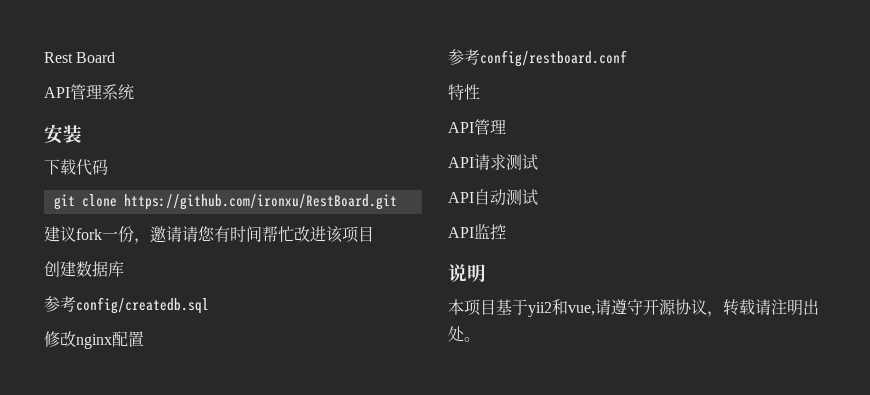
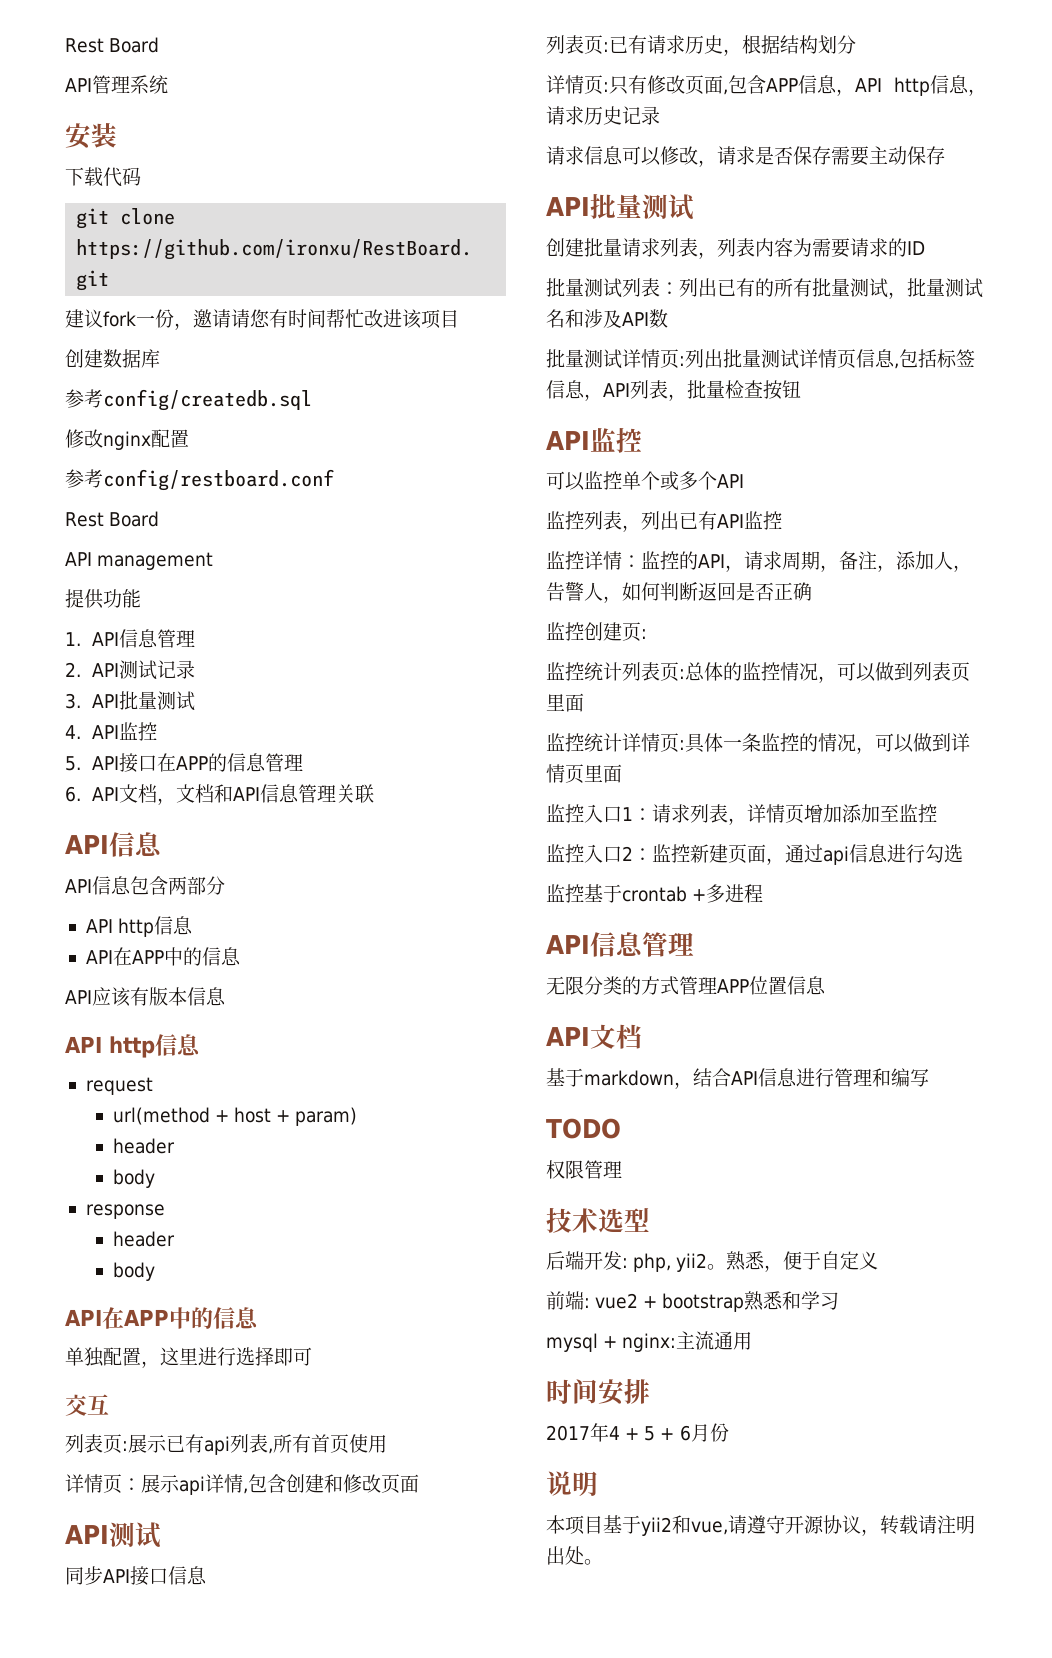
  参考config/restboard.conf
- 特性
- API管理
- API请求测试
- API自动测试
+ Rest Board
+ API management
+ 提供功能
+ 1. API信息管理
+ 2. API测试记录
+ 3. API批量测试
+ 4. API监控
+ 5. API接口在APP的信息管理
+ 6. API文档，文档和API信息管理关联
+ API信息
+ API信息包含两部分
+ API http信息
+ API在APP中的信息
+ API应该有版本信息
+ API http信息
+ request
+ url(method + host + param)
+ header
+ body
+ response
+ header
+ body
+ API在APP中的信息
+ 单独配置，这里进行选择即可
+ 交互
+ 列表页:展示已有api列表,所有首页使用
+ 详情页：展示api详情,包含创建和修改页面
+ API测试
+ 同步API接口信息
+ 列表页:已有请求历史，根据结构划分
+ 详情页:只有修改页面,包含APP信息，API http信息，请求历史记录
+ 请求信息可以修改，请求是否保存需要主动保存
+ API批量测试
+ 创建批量请求列表，列表内容为需要请求的ID
+ 批量测试列表：列出已有的所有批量测试，批量测试名和涉及API数
+ 批量测试详情页:列出批量测试详情页信息,包括标签信息，API列表，批量检查按钮
  API监控
+ 可以监控单个或多个API
+ 监控列表，列出已有API监控
+ 监控详情：监控的API，请求周期，备注，添加人，告警人，如何判断返回是否正确
+ 监控创建页:
+ 监控统计列表页:总体的监控情况，可以做到列表页里面
+ 监控统计详情页:具体一条监控的情况，可以做到详情页里面
+ 监控入口1：请求列表，详情页增加添加至监控
+ 监控入口2：监控新建页面，通过api信息进行勾选
+ 监控基于crontab +多进程
+ API信息管理
+ 无限分类的方式管理APP位置信息
+ API文档
+ 基于markdown，结合API信息进行管理和编写
+ TODO
+ 权限管理
+ 技术选型
+ 后端开发: php, yii2。熟悉，便于自定义
+ 前端: vue2 + bootstrap熟悉和学习
+ mysql + nginx:主流通用
+ 时间安排
+ 2017年4 + 5 + 6月份

